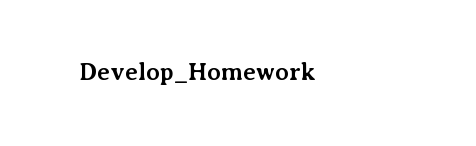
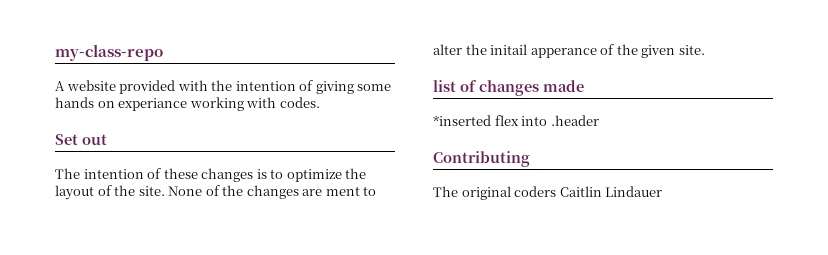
- Develop_Homework
+ my-class-repo
+ A website provided with the intention of giving some hands on experiance working with codes.
+ Set out
+ The intention of these changes is to optimize the layout of the site. None of the changes are ment to alter the initail apperance of the given site.
+ list of changes made
+ *inserted flex into .header
+ Contributing
+ The original coders Caitlin Lindauer

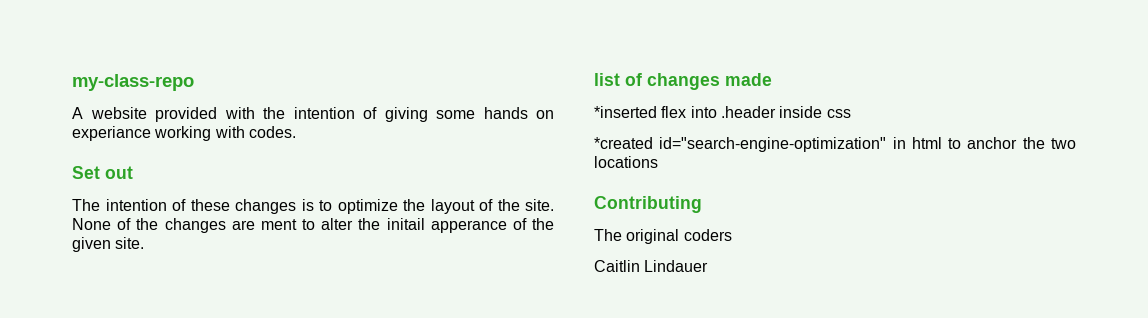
- *inserted flex into .header
+ *inserted flex into .header inside css
+ *created id="search-engine-optimization" in html to anchor the two locations
- The original coders Caitlin Lindauer
+ The original coders
+ Caitlin Lindauer

